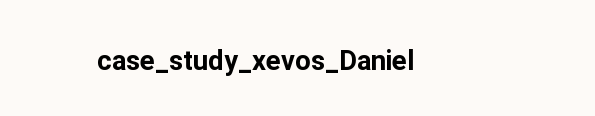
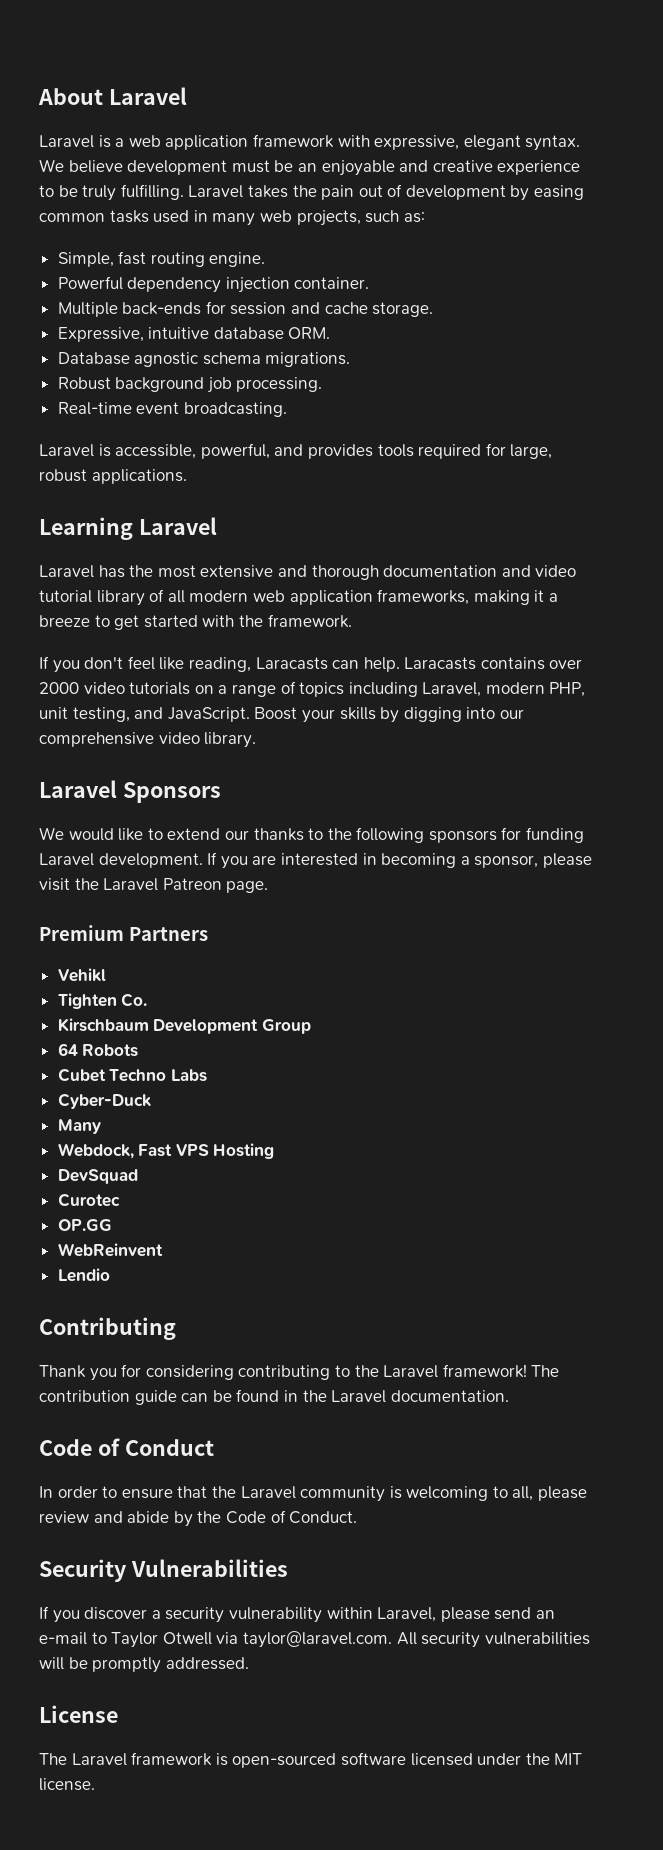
- case_study_xevos_Daniel
+ About Laravel
+ Laravel is a web application framework with expressive, elegant syntax. We believe development must be an enjoyable and creative experience to be truly fulfilling. Laravel takes the pain out of development by easing common tasks used in many web projects, such as:
+ Simple, fast routing engine.
+ Powerful dependency injection container.
+ Multiple back-ends for session and cache storage.
+ Expressive, intuitive database ORM.
+ Database agnostic schema migrations.
+ Robust background job processing.
+ Real-time event broadcasting.
+ Laravel is accessible, powerful, and provides tools required for large, robust applications.
+ Learning Laravel
+ Laravel has the most extensive and thorough documentation and video tutorial library of all modern web application frameworks, making it a breeze to get started with the framework.
+ If you don't feel like reading, Laracasts can help. Laracasts contains over 2000 video tutorials on a range of topics including Laravel, modern PHP, unit testing, and JavaScript. Boost your skills by digging into our comprehensive video library.
+ Laravel Sponsors
+ We would like to extend our thanks to the following sponsors for funding Laravel development. If you are interested in becoming a sponsor, please visit the Laravel Patreon page.
+ Premium Partners
+ Vehikl
+ Tighten Co.
+ Kirschbaum Development Group
+ 64 Robots
+ Cubet Techno Labs
+ Cyber-Duck
+ Many
+ Webdock, Fast VPS Hosting
+ DevSquad
+ Curotec
+ OP.GG
+ WebReinvent
+ Lendio
+ Contributing
+ Thank you for considering contributing to the Laravel framework! The contribution guide can be found in the Laravel documentation.
+ Code of Conduct
+ In order to ensure that the Laravel community is welcoming to all, please review and abide by the Code of Conduct.
+ Security Vulnerabilities
+ If you discover a security vulnerability within Laravel, please send an e-mail to Taylor Otwell via taylor@laravel.com. All security vulnerabilities will be promptly addressed.
+ License
+ The Laravel framework is open-sourced software licensed under the MIT license.

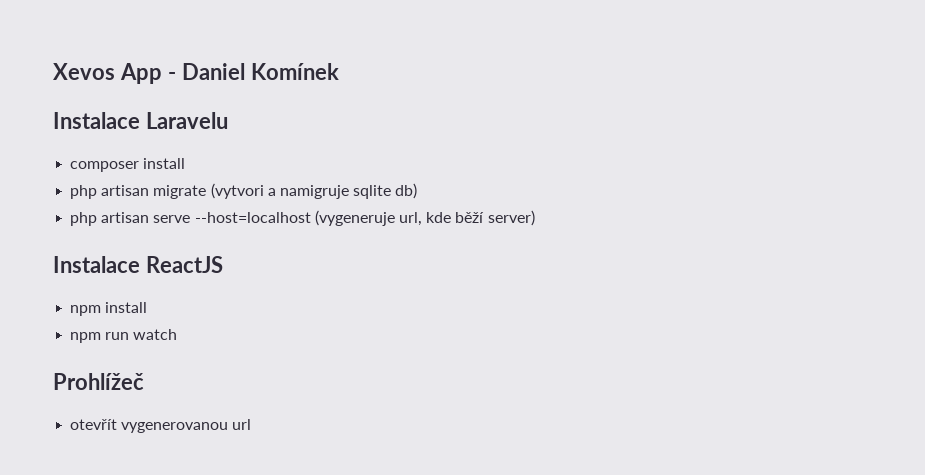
- About Laravel
- Laravel is a web application framework with expressive, elegant syntax. We believe development must be an enjoyable and creative experience to be truly fulfilling. Laravel takes the pain out of development by easing common tasks used in many web projects, such as:
- Simple, fast routing engine.
- Powerful dependency injection container.
- Multiple back-ends for session and cache storage.
- Expressive, intuitive database ORM.
- Database agnostic schema migrations.
- Robust background job processing.
- Real-time event broadcasting.
- Laravel is accessible, powerful, and provides tools required for large, robust applications.
- Learning Laravel
- Laravel has the most extensive and thorough documentation and video tutorial library of all modern web application frameworks, making it a breeze to get started with the framework.
- If you don't feel like reading, Laracasts can help. Laracasts contains over 2000 video tutorials on a range of topics including Laravel, modern PHP, unit testing, and JavaScript. Boost your skills by digging into our comprehensive video library.
- Laravel Sponsors
- We would like to extend our thanks to the following sponsors for funding Laravel development. If you are interested in becoming a sponsor, please visit the Laravel Patreon page.
- Premium Partners
- Vehikl
- Tighten Co.
- Kirschbaum Development Group
- 64 Robots
- Cubet Techno Labs
- Cyber-Duck
- Many
- Webdock, Fast VPS Hosting
- DevSquad
- Curotec
- OP.GG
- WebReinvent
- Lendio
- Contributing
- Thank you for considering contributing to the Laravel framework! The contribution guide can be found in the Laravel documentation.
- Code of Conduct
- In order to ensure that the Laravel community is welcoming to all, please review and abide by the Code of Conduct.
- Security Vulnerabilities
- If you discover a security vulnerability within Laravel, please send an e-mail to Taylor Otwell via taylor@laravel.com. All security vulnerabilities will be promptly addressed.
- License
- The Laravel framework is open-sourced software licensed under the MIT license.
+ Xevos App - Daniel Komínek
+ Instalace Laravelu
+ composer install
+ php artisan migrate (vytvori a namigruje sqlite db)
+ php artisan serve --host=localhost (vygeneruje url, kde běží server)
+ Instalace ReactJS
+ npm install
+ npm run watch
+ Prohlížeč
+ otevřít vygenerovanou url

